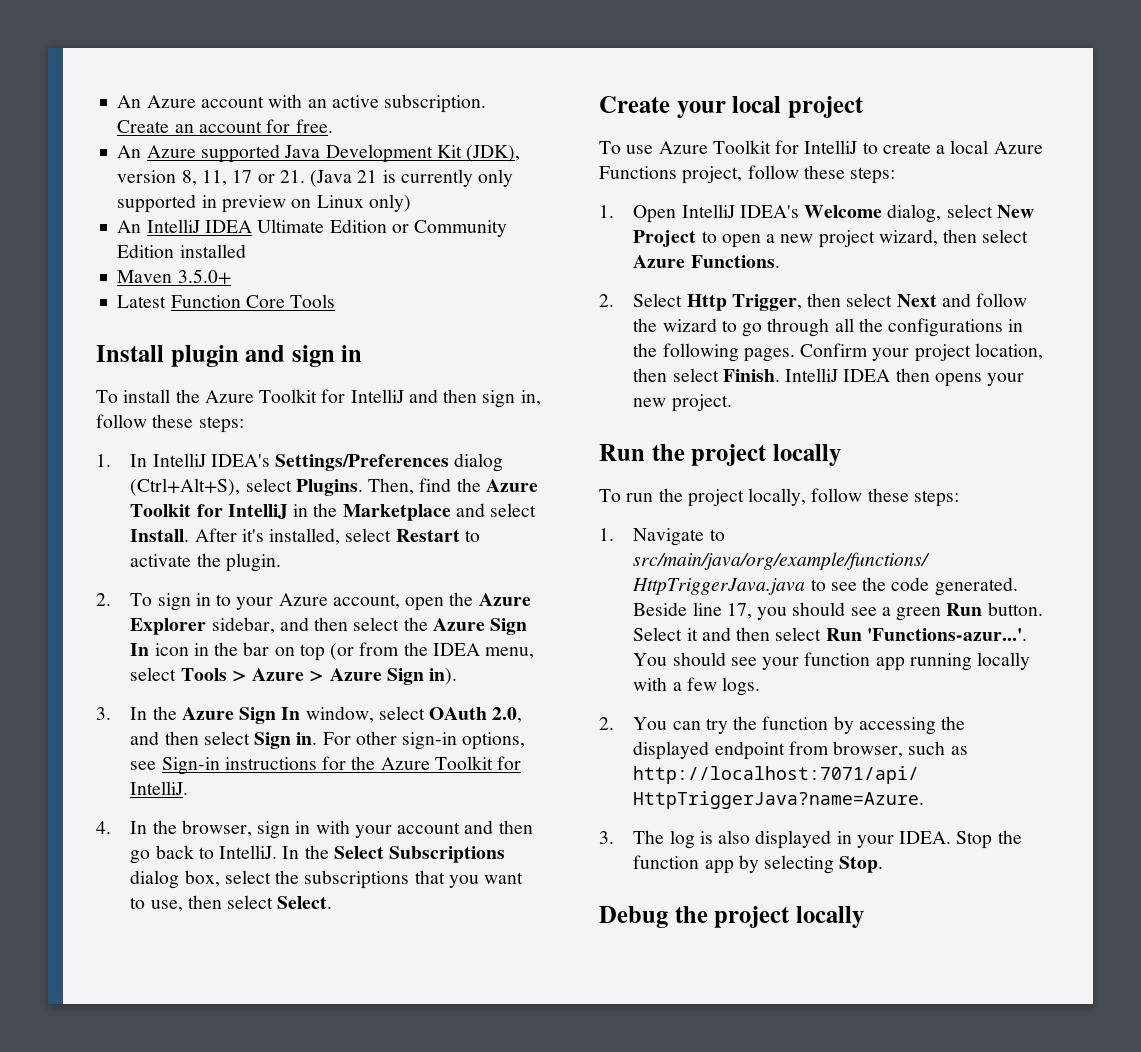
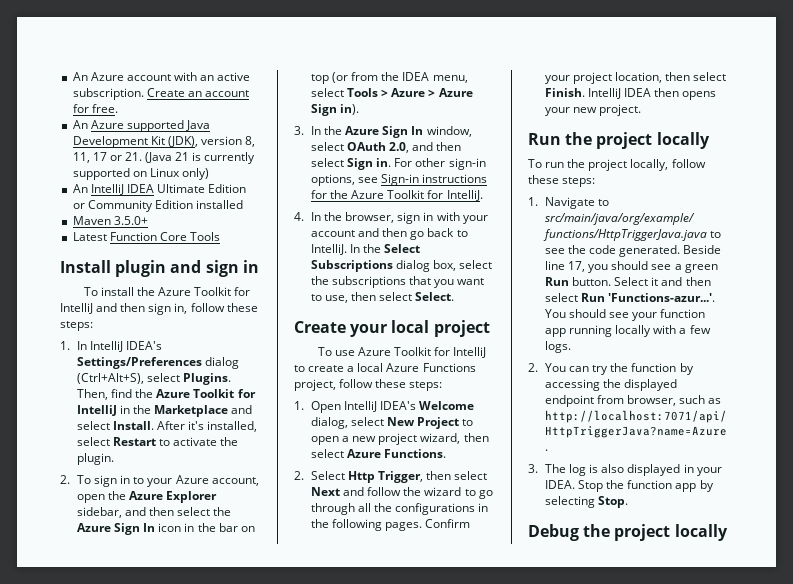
- An Azure supported Java Development Kit (JDK), version 8, 11, 17 or 21. (Java 21 is currently only supported in preview on Linux only)
+ An Azure supported Java Development Kit (JDK), version 8, 11, 17 or 21. (Java 21 is currently supported on Linux only)

